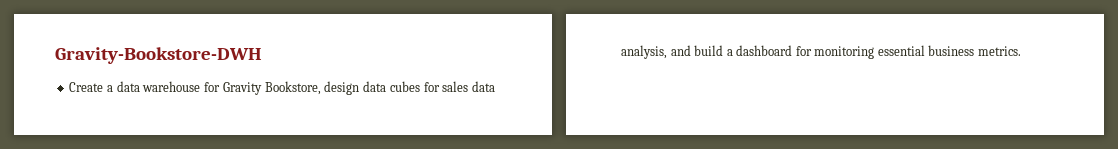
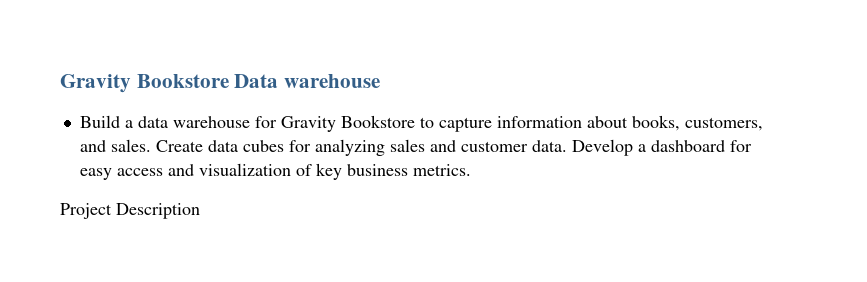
- Gravity-Bookstore-DWH
- Create a data warehouse for Gravity Bookstore, design data cubes for sales data analysis, and build a dashboard for monitoring essential business metrics.
+ Gravity Bookstore Data warehouse
+ Build a data warehouse for Gravity Bookstore to capture information about books, customers, and sales. Create data cubes for analyzing sales and customer data. Develop a dashboard for easy access and visualization of key business metrics.
+ Project Description

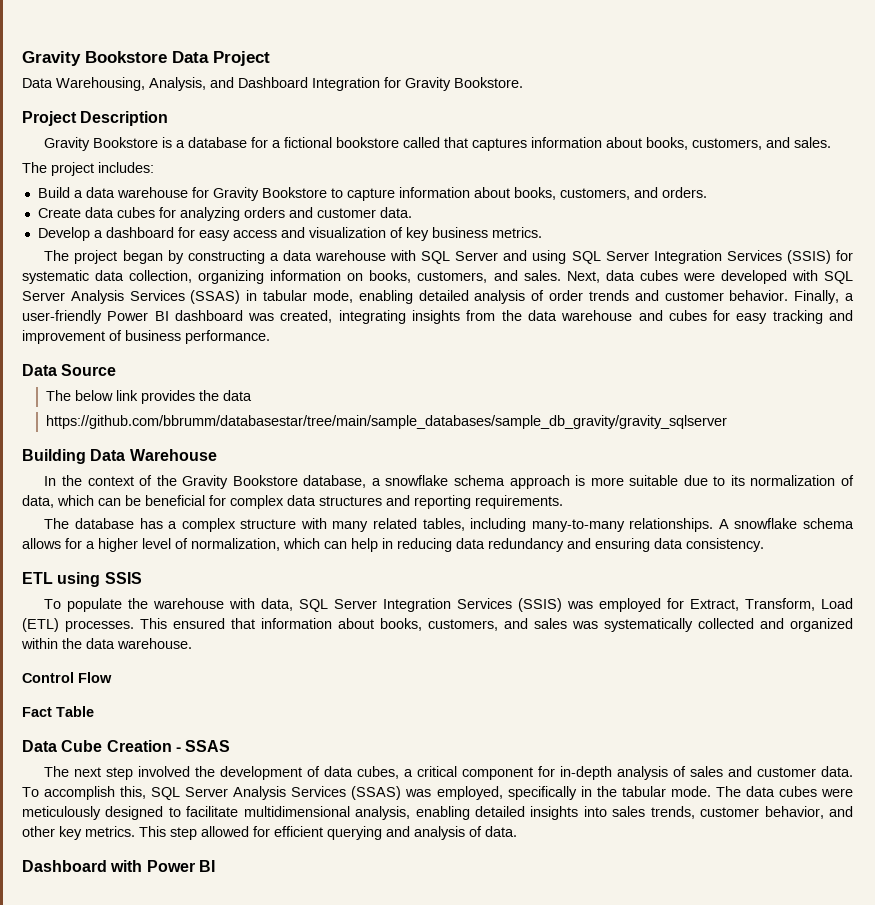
- Gravity Bookstore Data warehouse
+ Gravity Bookstore Data Project
+ Data Warehousing, Analysis, and Dashboard Integration for Gravity Bookstore.
+ Project Description
+ Gravity Bookstore is a database for a fictional bookstore called that captures information about books, customers, and sales.
+ The project includes:
- Build a data warehouse for Gravity Bookstore to capture information about books, customers, and sales. Create data cubes for analyzing sales and customer data. Develop a dashboard for easy access and visualization of key business metrics.
+ Build a data warehouse for Gravity Bookstore to capture information about books, customers, and orders.
+ Create data cubes for analyzing orders and customer data.
+ Develop a dashboard for easy access and visualization of key business metrics.
- Project Description
+ The project began by constructing a data warehouse with SQL Server and using SQL Server Integration Services (SSIS) for systematic data collection, organizing information on books, customers, and sales. Next, data cubes were developed with SQL Server Analysis Services (SSAS) in tabular mode, enabling detailed analysis of order trends and customer behavior. Finally, a user-friendly Power BI dashboard was created, integrating insights from the data warehouse and cubes for easy tracking and improvement of business performance.
+ Data Source
+ The below link provides the data
+ https://github.com/bbrumm/databasestar/tree/main/sample_databases/sample_db_gravity/gravity_sqlserver
+ Building Data Warehouse
+ In the context of the Gravity Bookstore database, a snowflake schema approach is more suitable due to its normalization of data, which can be beneficial for complex data structures and reporting requirements.
+ The database has a complex structure with many related tables, including many-to-many relationships. A snowflake schema allows for a higher level of normalization, which can help in reducing data redundancy and ensuring data consistency.
+ ETL using SSIS
+ To populate the warehouse with data, SQL Server Integration Services (SSIS) was employed for Extract, Transform, Load (ETL) processes. This ensured that information about books, customers, and sales was systematically collected and organized within the data warehouse.
+ Control Flow
+ Fact Table
+ Data Cube Creation - SSAS
+ The next step involved the development of data cubes, a critical component for in-depth analysis of sales and customer data. To accomplish this, SQL Server Analysis Services (SSAS) was employed, specifically in the tabular mode. The data cubes were meticulously designed to facilitate multidimensional analysis, enabling detailed insights into sales trends, customer behavior, and other key metrics. This step allowed for efficient querying and analysis of data.
+ Dashboard with Power BI

